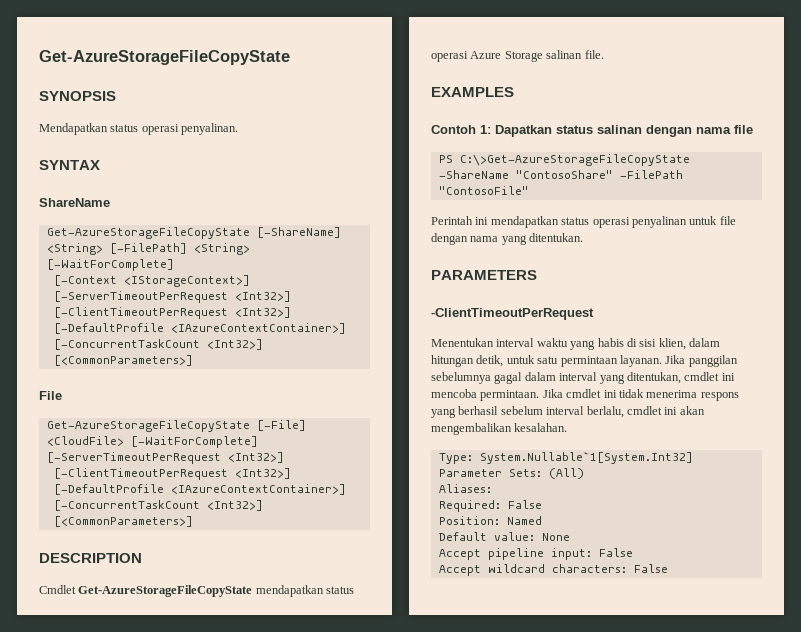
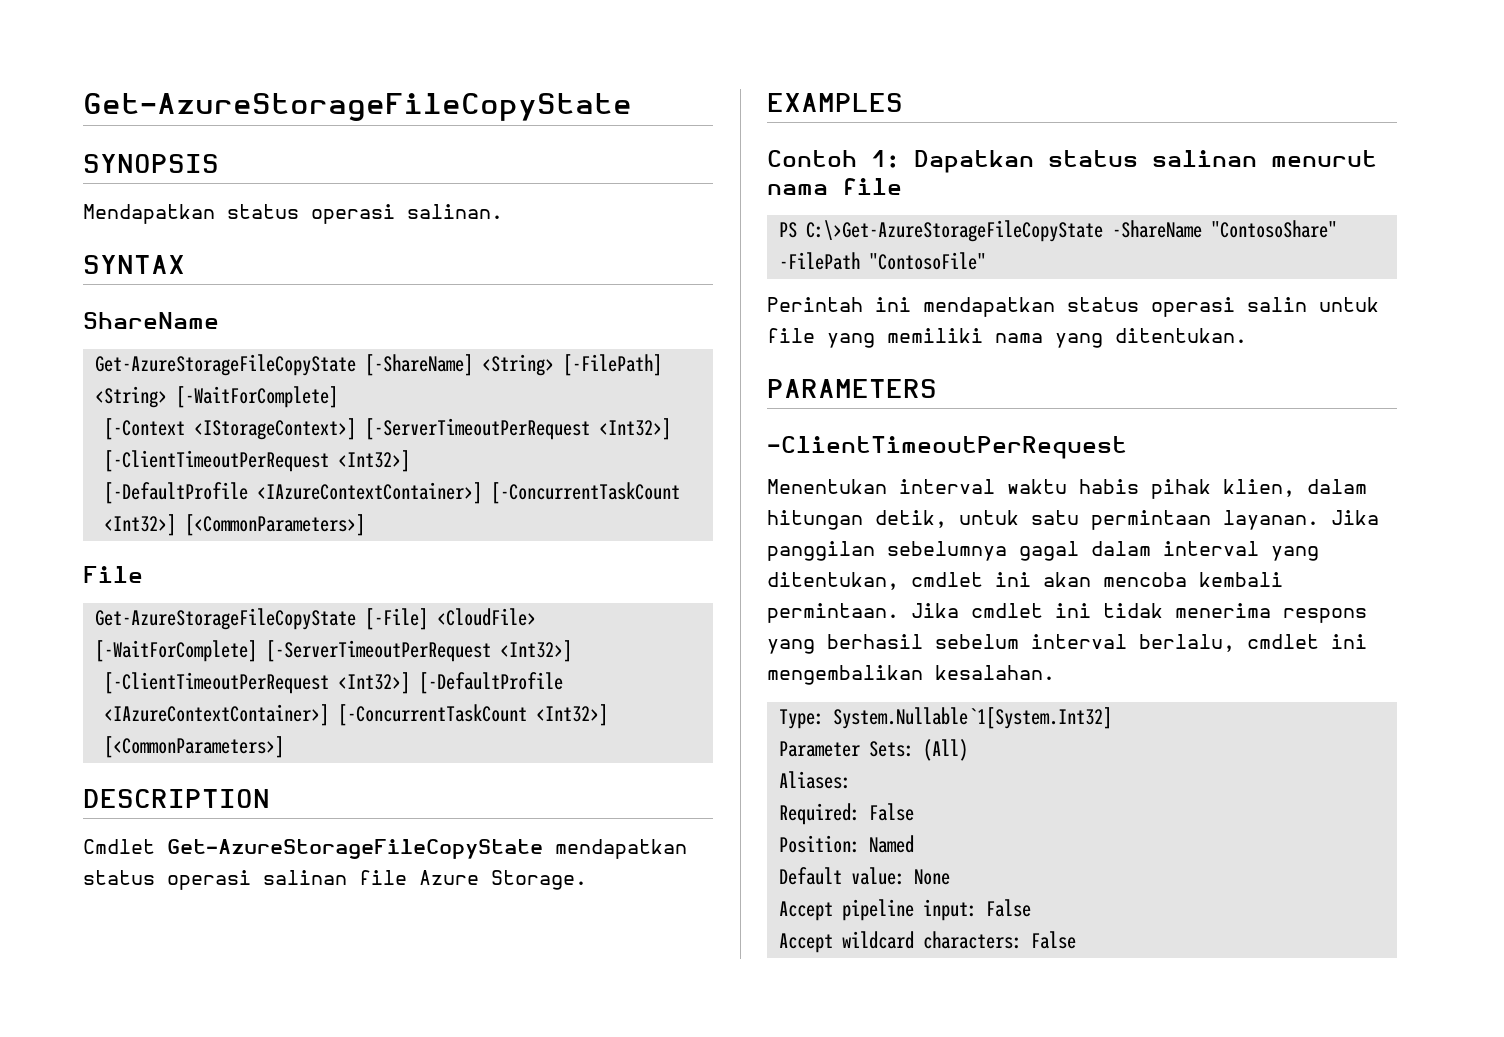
- Mendapatkan status operasi penyalinan.
+ Mendapatkan status operasi salinan.
- Cmdlet Get-AzureStorageFileCopyState mendapatkan status operasi Azure Storage salinan file.
+ Cmdlet Get-AzureStorageFileCopyState mendapatkan status operasi salinan file Azure Storage.
- Contoh 1: Dapatkan status salinan dengan nama file
+ Contoh 1: Dapatkan status salinan menurut nama file
- Perintah ini mendapatkan status operasi penyalinan untuk file dengan nama yang ditentukan.
+ Perintah ini mendapatkan status operasi salin untuk file yang memiliki nama yang ditentukan.
- Menentukan interval waktu yang habis di sisi klien, dalam hitungan detik, untuk satu permintaan layanan.
+ Menentukan interval waktu habis pihak klien, dalam hitungan detik, untuk satu permintaan layanan.
- Jika panggilan sebelumnya gagal dalam interval yang ditentukan, cmdlet ini mencoba permintaan.
+ Jika panggilan sebelumnya gagal dalam interval yang ditentukan, cmdlet ini akan mencoba kembali permintaan.
- Jika cmdlet ini tidak menerima respons yang berhasil sebelum interval berlalu, cmdlet ini akan mengembalikan kesalahan.
+ Jika cmdlet ini tidak menerima respons yang berhasil sebelum interval berlalu, cmdlet ini mengembalikan kesalahan.

